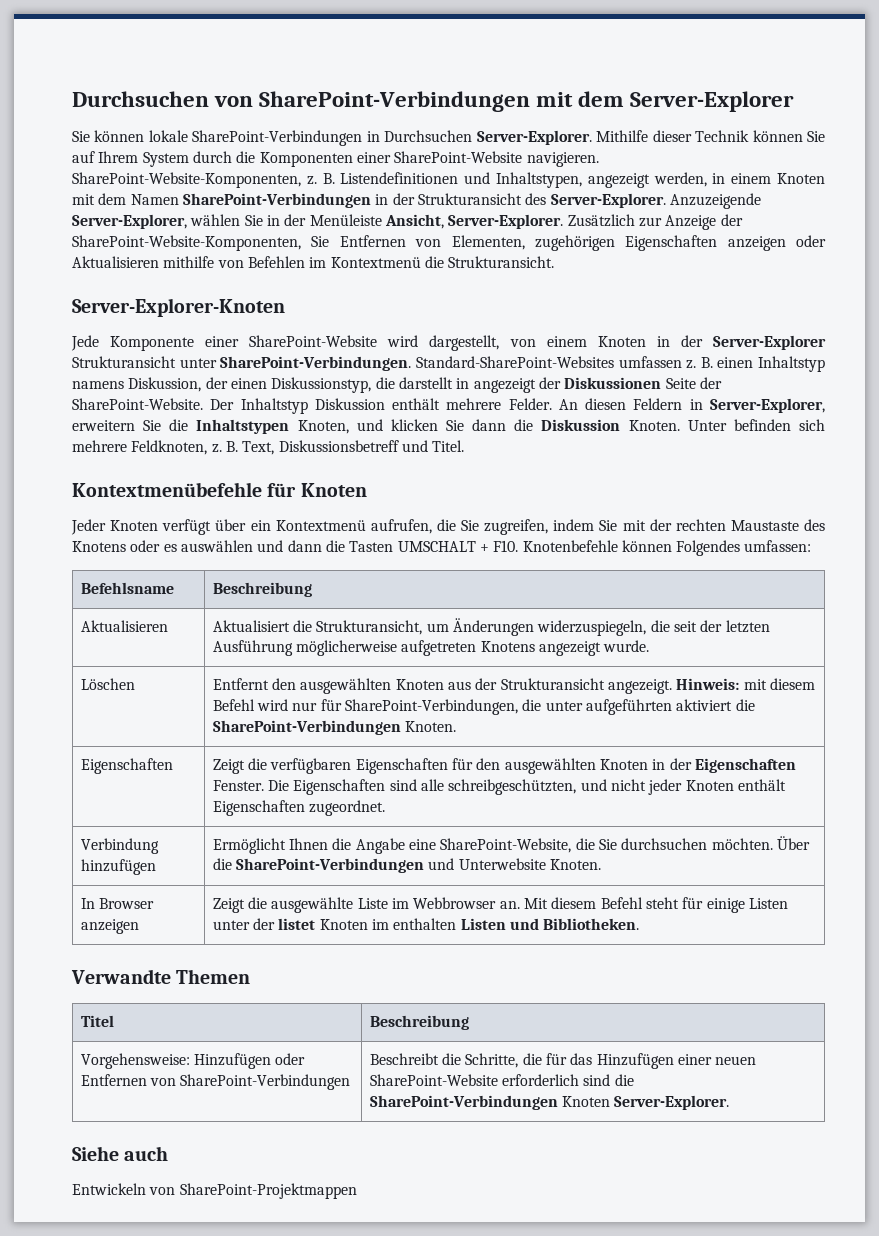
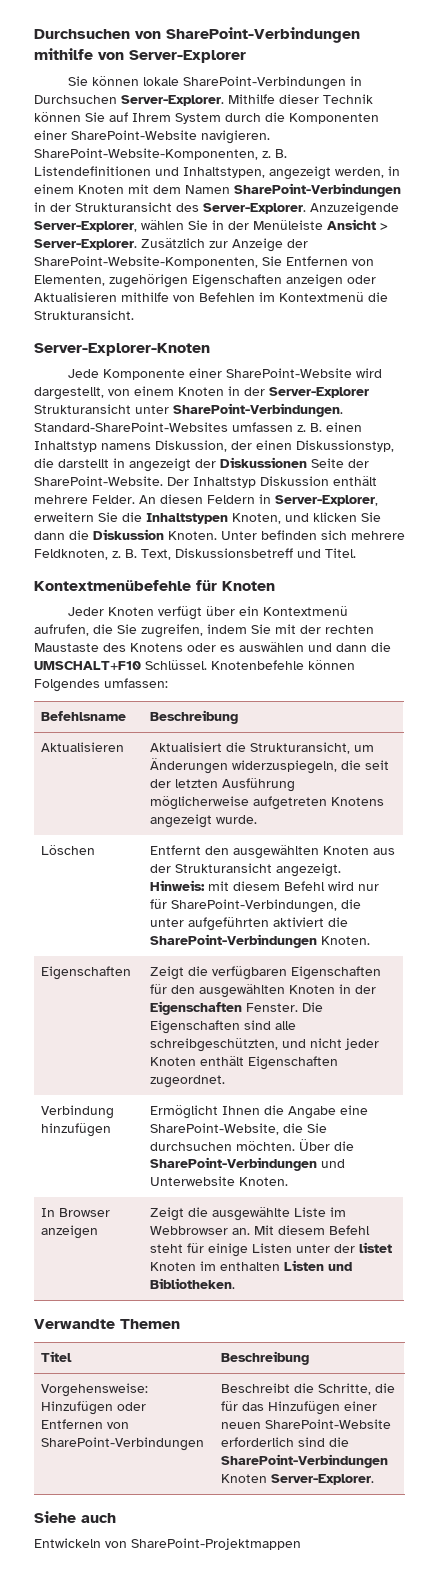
- Durchsuchen von SharePoint-Verbindungen mit dem Server-Explorer
+ Durchsuchen von SharePoint-Verbindungen mithilfe von Server-Explorer
- Anzuzeigende Server-Explorer, wählen Sie in der Menüleiste Ansicht, Server-Explorer.
+ Anzuzeigende Server-Explorer, wählen Sie in der Menüleiste Ansicht > Server-Explorer.
- Jeder Knoten verfügt über ein Kontextmenü aufrufen, die Sie zugreifen, indem Sie mit der rechten Maustaste des Knotens oder es auswählen und dann die Tasten UMSCHALT + F10. Knotenbefehle können Folgendes umfassen:
+ Jeder Knoten verfügt über ein Kontextmenü aufrufen, die Sie zugreifen, indem Sie mit der rechten Maustaste des Knotens oder es auswählen und dann die UMSCHALT+F10 Schlüssel. Knotenbefehle können Folgendes umfassen:

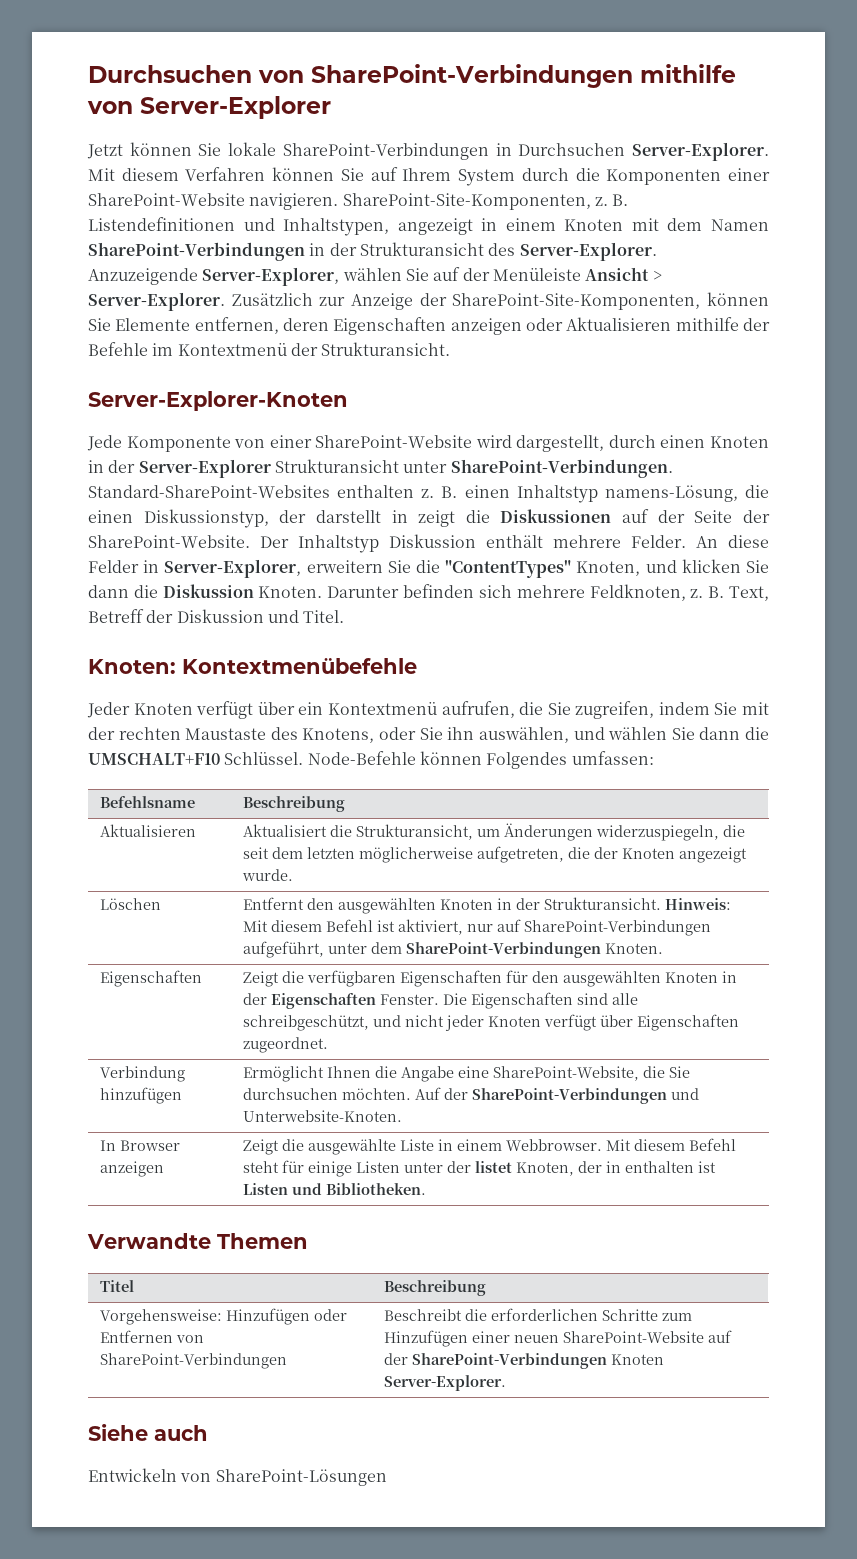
- Sie können lokale SharePoint-Verbindungen in Durchsuchen Server-Explorer.
+ Jetzt können Sie lokale SharePoint-Verbindungen in Durchsuchen Server-Explorer.
- Mithilfe dieser Technik können Sie auf Ihrem System durch die Komponenten einer SharePoint-Website navigieren.
+ Mit diesem Verfahren können Sie auf Ihrem System durch die Komponenten einer SharePoint-Website navigieren.
- SharePoint-Website-Komponenten, z.
+ SharePoint-Site-Komponenten, z.
- B. Listendefinitionen und Inhaltstypen, angezeigt werden, in einem Knoten mit dem Namen SharePoint-Verbindungen in der Strukturansicht des Server-Explorer.
+ B. Listendefinitionen und Inhaltstypen, angezeigt in einem Knoten mit dem Namen SharePoint-Verbindungen in der Strukturansicht des Server-Explorer.
- Anzuzeigende Server-Explorer, wählen Sie in der Menüleiste Ansicht > Server-Explorer.
+ Anzuzeigende Server-Explorer, wählen Sie auf der Menüleiste Ansicht > Server-Explorer.
- Zusätzlich zur Anzeige der SharePoint-Website-Komponenten, Sie Entfernen von Elementen, zugehörigen Eigenschaften anzeigen oder Aktualisieren mithilfe von Befehlen im Kontextmenü die Strukturansicht.
+ Zusätzlich zur Anzeige der SharePoint-Site-Komponenten, können Sie Elemente entfernen, deren Eigenschaften anzeigen oder Aktualisieren mithilfe der Befehle im Kontextmenü der Strukturansicht.
- Jede Komponente einer SharePoint-Website wird dargestellt, von einem Knoten in der Server-Explorer Strukturansicht unter SharePoint-Verbindungen.
+ Jede Komponente von einer SharePoint-Website wird dargestellt, durch einen Knoten in der Server-Explorer Strukturansicht unter SharePoint-Verbindungen.
- Standard-SharePoint-Websites umfassen z.
+ Standard-SharePoint-Websites enthalten z.
- B. einen Inhaltstyp namens Diskussion, der einen Diskussionstyp, die darstellt in angezeigt der Diskussionen Seite der SharePoint-Website.
+ B. einen Inhaltstyp namens-Lösung, die einen Diskussionstyp, der darstellt in zeigt die Diskussionen auf der Seite der SharePoint-Website.
- An diesen Feldern in Server-Explorer, erweitern Sie die Inhaltstypen Knoten, und klicken Sie dann die Diskussion Knoten.
+ An diese Felder in Server-Explorer, erweitern Sie die "ContentTypes" Knoten, und klicken Sie dann die Diskussion Knoten.
- Unter befinden sich mehrere Feldknoten, z.
+ Darunter befinden sich mehrere Feldknoten, z.
- B. Text, Diskussionsbetreff und Titel.
+ B. Text, Betreff der Diskussion und Titel.
- Kontextmenübefehle für Knoten
+ Knoten: Kontextmenübefehle
- Jeder Knoten verfügt über ein Kontextmenü aufrufen, die Sie zugreifen, indem Sie mit der rechten Maustaste des Knotens oder es auswählen und dann die UMSCHALT+F10 Schlüssel.
+ Jeder Knoten verfügt über ein Kontextmenü aufrufen, die Sie zugreifen, indem Sie mit der rechten Maustaste des Knotens, oder Sie ihn auswählen, und wählen Sie dann die UMSCHALT+F10 Schlüssel.
- Knotenbefehle können Folgendes umfassen:
+ Node-Befehle können Folgendes umfassen:
- Aktualisieren | Aktualisiert die Strukturansicht, um Änderungen widerzuspiegeln, die seit der letzten Ausführung möglicherweise aufgetreten Knotens angezeigt wurde.
+ Aktualisieren | Aktualisiert die Strukturansicht, um Änderungen widerzuspiegeln, die seit dem letzten möglicherweise aufgetreten, die der Knoten angezeigt wurde.
- Löschen | Entfernt den ausgewählten Knoten aus der Strukturansicht angezeigt. Hinweis: mit diesem Befehl wird nur für SharePoint-Verbindungen, die unter aufgeführten aktiviert die SharePoint-Verbindungen Knoten.
+ Löschen | Entfernt den ausgewählten Knoten in der Strukturansicht. Hinweis: Mit diesem Befehl ist aktiviert, nur auf SharePoint-Verbindungen aufgeführt, unter dem SharePoint-Verbindungen Knoten.
- Eigenschaften | Zeigt die verfügbaren Eigenschaften für den ausgewählten Knoten in der Eigenschaften Fenster. Die Eigenschaften sind alle schreibgeschützten, und nicht jeder Knoten enthält Eigenschaften zugeordnet.
+ Eigenschaften | Zeigt die verfügbaren Eigenschaften für den ausgewählten Knoten in der Eigenschaften Fenster. Die Eigenschaften sind alle schreibgeschützt, und nicht jeder Knoten verfügt über Eigenschaften zugeordnet.
- Verbindung hinzufügen | Ermöglicht Ihnen die Angabe eine SharePoint-Website, die Sie durchsuchen möchten. Über die SharePoint-Verbindungen und Unterwebsite Knoten.
+ Verbindung hinzufügen | Ermöglicht Ihnen die Angabe eine SharePoint-Website, die Sie durchsuchen möchten. Auf der SharePoint-Verbindungen und Unterwebsite-Knoten.
- In Browser anzeigen | Zeigt die ausgewählte Liste im Webbrowser an. Mit diesem Befehl steht für einige Listen unter der listet Knoten im enthalten Listen und Bibliotheken.
+ In Browser anzeigen | Zeigt die ausgewählte Liste in einem Webbrowser. Mit diesem Befehl steht für einige Listen unter der listet Knoten, der in enthalten ist Listen und Bibliotheken.
- Vorgehensweise: Hinzufügen oder Entfernen von SharePoint-Verbindungen | Beschreibt die Schritte, die für das Hinzufügen einer neuen SharePoint-Website erforderlich sind die SharePoint-Verbindungen Knoten Server-Explorer.
+ Vorgehensweise: Hinzufügen oder Entfernen von SharePoint-Verbindungen | Beschreibt die erforderlichen Schritte zum Hinzufügen einer neuen SharePoint-Website auf der SharePoint-Verbindungen Knoten Server-Explorer.
- Entwickeln von SharePoint-Projektmappen
+ Entwickeln von SharePoint-Lösungen

